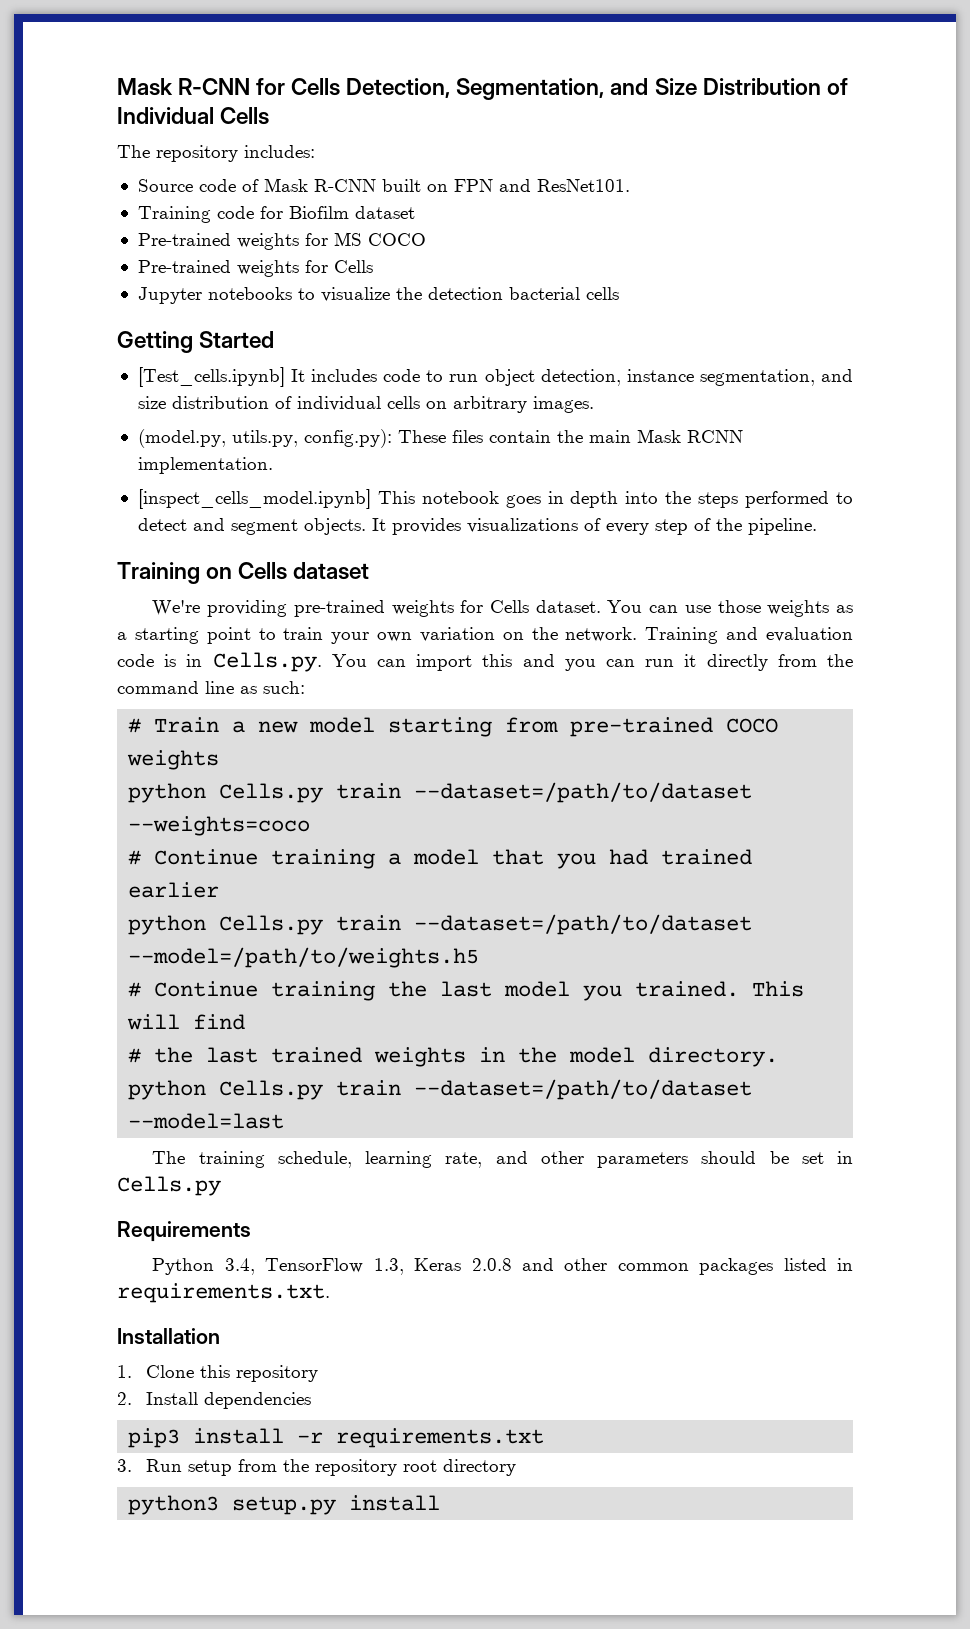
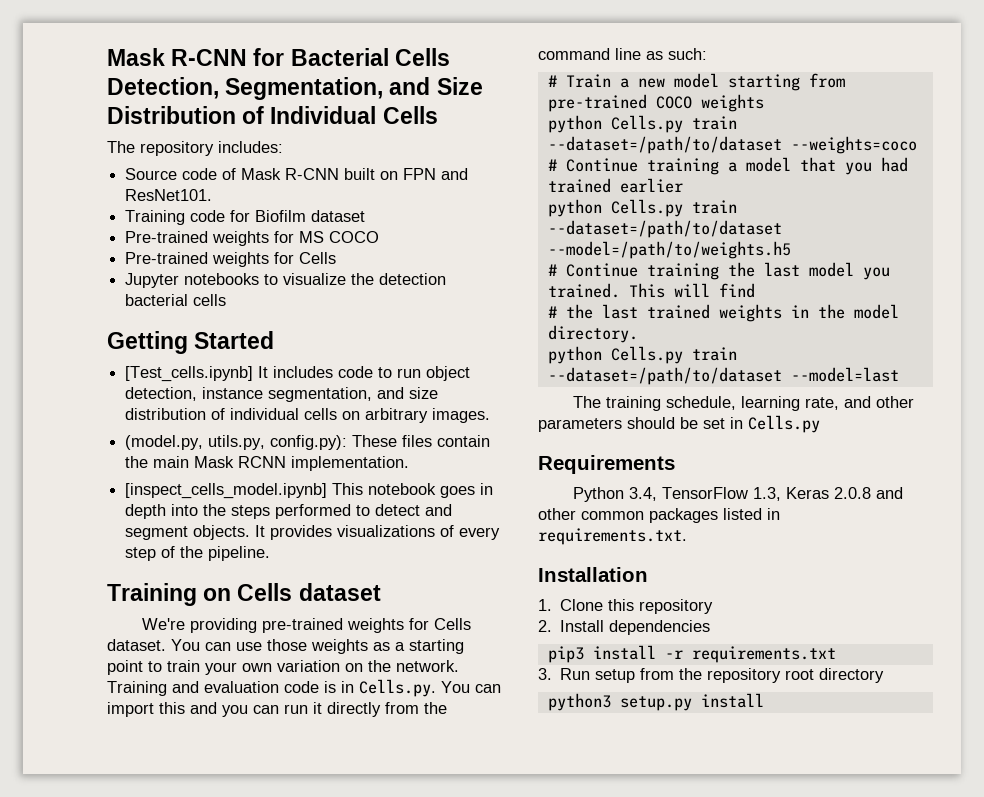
- Mask R-CNN for Cells Detection, Segmentation, and Size Distribution of Individual Cells
+ Mask R-CNN for Bacterial Cells Detection, Segmentation, and Size Distribution of Individual Cells

